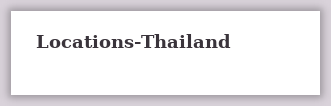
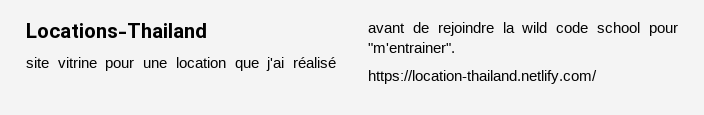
+ site vitrine pour une location que j'ai réalisé avant de rejoindre la wild code school pour "m'entrainer".
+ https://location-thailand.netlify.com/

